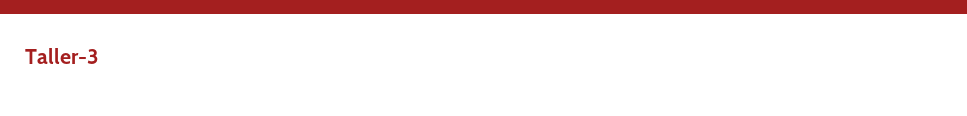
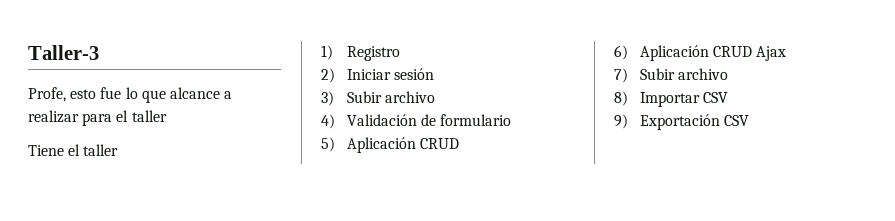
+ Profe, esto fue lo que alcance a realizar para el taller
+ Tiene el taller
+ 1) Registro
+ 2) Iniciar sesión
+ 3) Subir archivo
+ 4) Validación de formulario
+ 5) Aplicación CRUD
+ 6) Aplicación CRUD Ajax
+ 7) Subir archivo
+ 8) Importar CSV
+ 9) Exportación CSV

